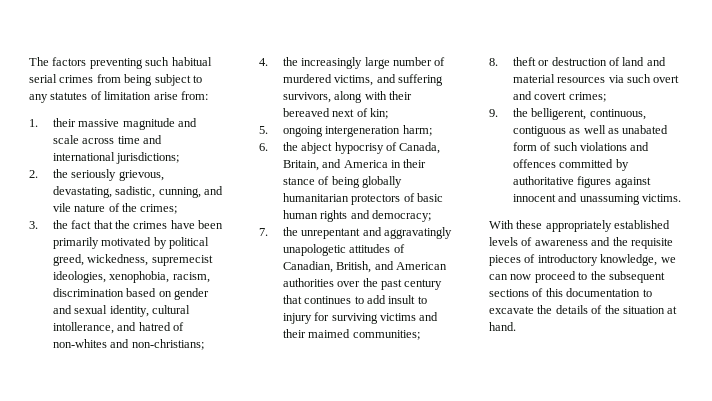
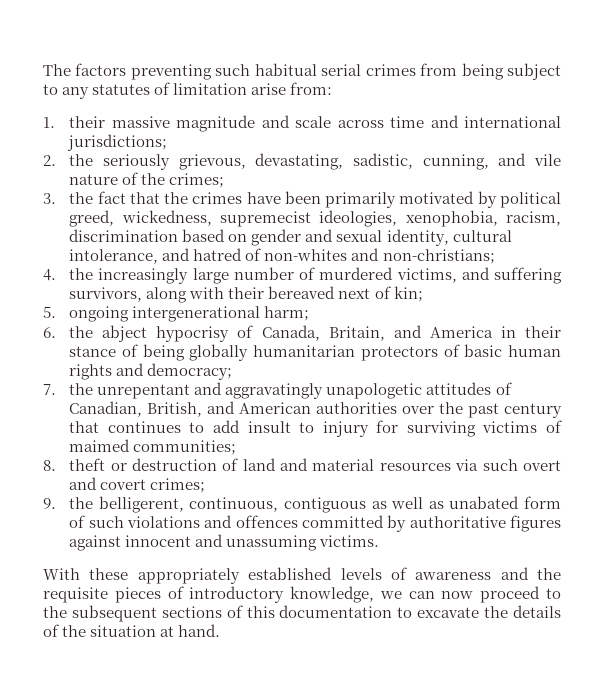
- 3. the fact that the crimes have been primarily motivated by political greed, wickedness, supremecist ideologies, xenophobia, racism, discrimination based on gender and sexual identity, cultural intollerance, and hatred of non-whites and non-christians;
+ 3. the fact that the crimes have been primarily motivated by political greed, wickedness, supremecist ideologies, xenophobia, racism, discrimination based on gender and sexual identity, cultural intolerance, and hatred of non-whites and non-christians;
- 5. ongoing intergeneration harm;
+ 5. ongoing intergenerational harm;
- 7. the unrepentant and aggravatingly unapologetic attitudes of Canadian, British, and American authorities over the past century that continues to add insult to injury for surviving victims and their maimed communities;
+ 7. the unrepentant and aggravatingly unapologetic attitudes of Canadian, British, and American authorities over the past century that continues to add insult to injury for surviving victims of maimed communities;

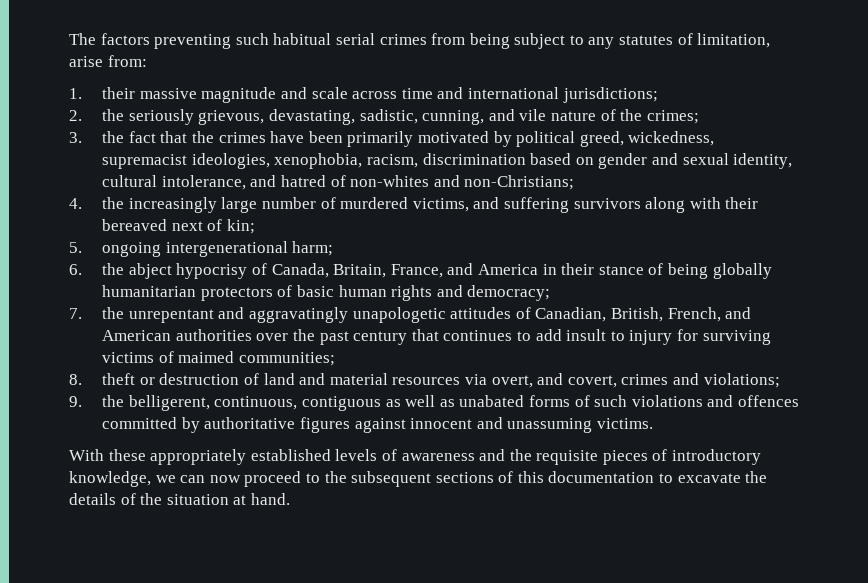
- The factors preventing such habitual serial crimes from being subject to any statutes of limitation arise from:
+ The factors preventing such habitual serial crimes from being subject to any statutes of limitation, arise from:
- 3. the fact that the crimes have been primarily motivated by political greed, wickedness, supremecist ideologies, xenophobia, racism, discrimination based on gender and sexual identity, cultural intolerance, and hatred of non-whites and non-christians;
+ 3. the fact that the crimes have been primarily motivated by political greed, wickedness, supremacist ideologies, xenophobia, racism, discrimination based on gender and sexual identity, cultural intolerance, and hatred of non-whites and non-Christians;
- 4. the increasingly large number of murdered victims, and suffering survivors, along with their bereaved next of kin;
+ 4. the increasingly large number of murdered victims, and suffering survivors along with their bereaved next of kin;
- 6. the abject hypocrisy of Canada, Britain, and America in their stance of being globally humanitarian protectors of basic human rights and democracy;
+ 6. the abject hypocrisy of Canada, Britain, France, and America in their stance of being globally humanitarian protectors of basic human rights and democracy;
- 7. the unrepentant and aggravatingly unapologetic attitudes of Canadian, British, and American authorities over the past century that continues to add insult to injury for surviving victims of maimed communities;
+ 7. the unrepentant and aggravatingly unapologetic attitudes of Canadian, British, French, and American authorities over the past century that continues to add insult to injury for surviving victims of maimed communities;
- 8. theft or destruction of land and material resources via such overt and covert crimes;
+ 8. theft or destruction of land and material resources via overt, and covert, crimes and violations;
- 9. the belligerent, continuous, contiguous as well as unabated form of such violations and offences committed by authoritative figures against innocent and unassuming victims.
+ 9. the belligerent, continuous, contiguous as well as unabated forms of such violations and offences committed by authoritative figures against innocent and unassuming victims.

